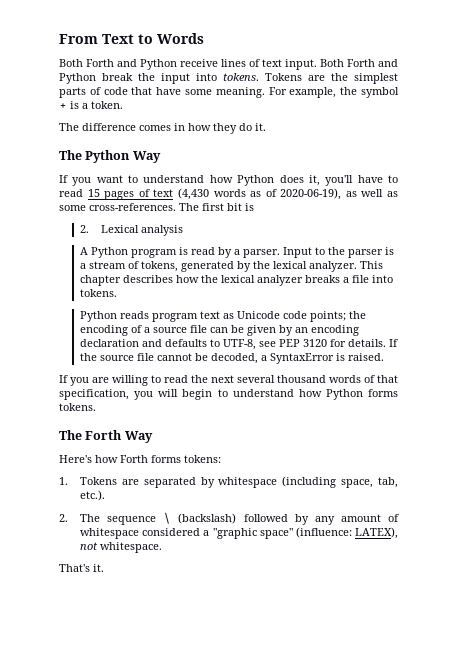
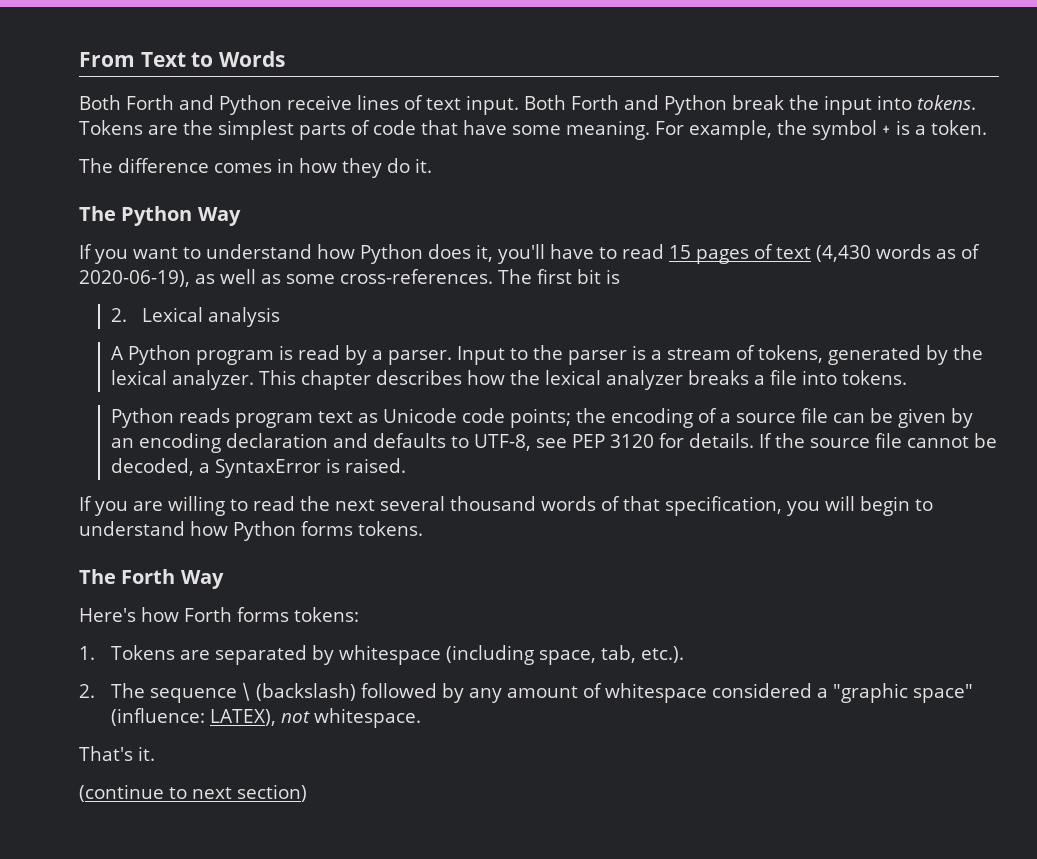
+ (continue to next section)

